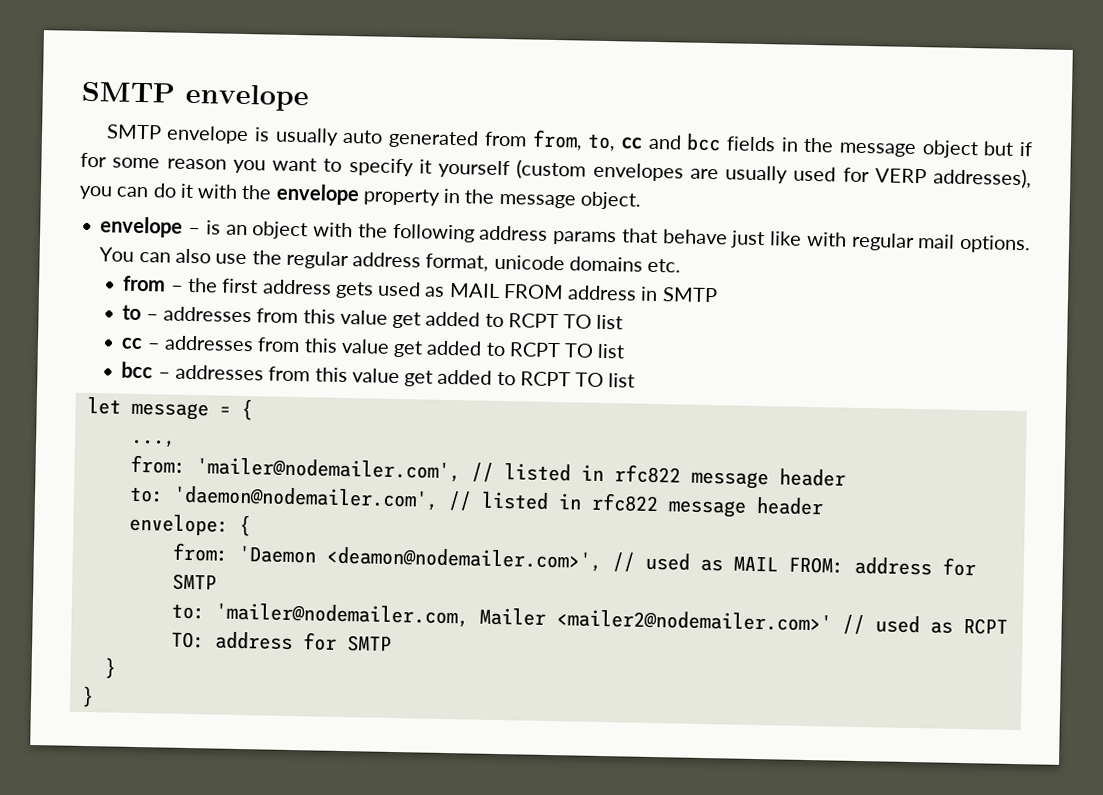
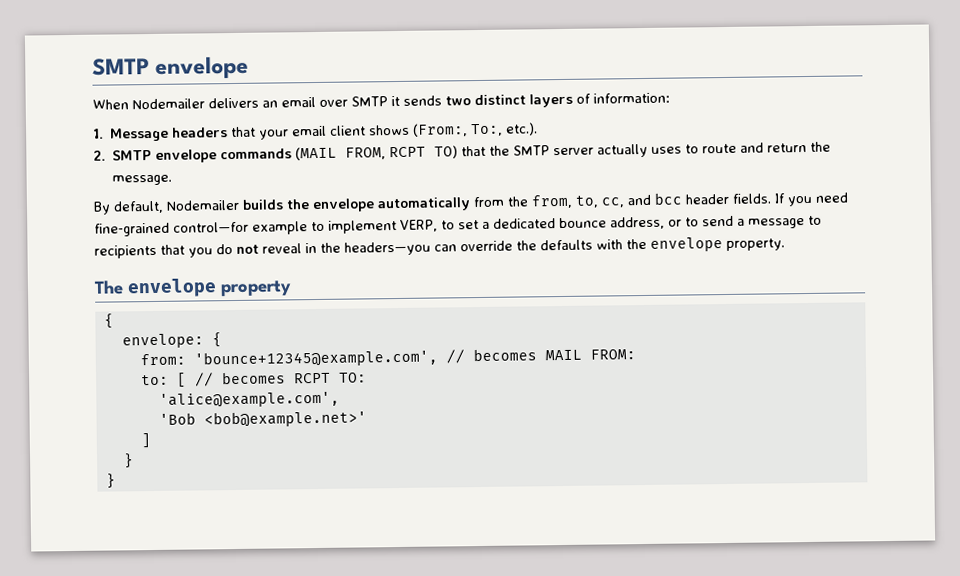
- SMTP envelope is usually auto generated from from, to, cc and bcc fields in the message object but if for some reason you want to specify it yourself (custom envelopes are usually used for VERP addresses), you can do it with the envelope property in the message object.
- envelope – is an object with the following address params that behave just like with regular mail options. You can also use the regular address format, unicode domains etc.
- from – the first address gets used as MAIL FROM address in SMTP
- to – addresses from this value get added to RCPT TO list
- cc – addresses from this value get added to RCPT TO list
- bcc – addresses from this value get added to RCPT TO list
- let message = {
- ...,
- from: 'mailer@nodemailer.com', // listed in rfc822 message header
- to: 'daemon@nodemailer.com', // listed in rfc822 message header
+ When Nodemailer delivers an email over SMTP it sends two distinct layers of information:
+ 1. Message headers that your email client shows (From:, To:, etc.).
+ 2. SMTP envelope commands (MAIL FROM, RCPT TO) that the SMTP server actually uses to route and return the message.
+ By default, Nodemailer builds the envelope automatically from the from, to, cc, and bcc header fields. If you need fine‑grained control—for example to implement VERP, to set a dedicated bounce address, or to send a message to recipients that you do not reveal in the headers—you can override the defaults with the envelope property.
+ The envelope property
+ {
  envelope: {
- from: 'Daemon <deamon@nodemailer.com>', // used as MAIL FROM: address for SMTP
- to: 'mailer@nodemailer.com, Mailer <mailer2@nodemailer.com>' // used as RCPT TO: address for SMTP
+ from: 'bounce+12345@example.com', // becomes MAIL FROM:
+ to: [ // becomes RCPT TO:
+ 'alice@example.com',
+ 'Bob <bob@example.net>'
+ ]

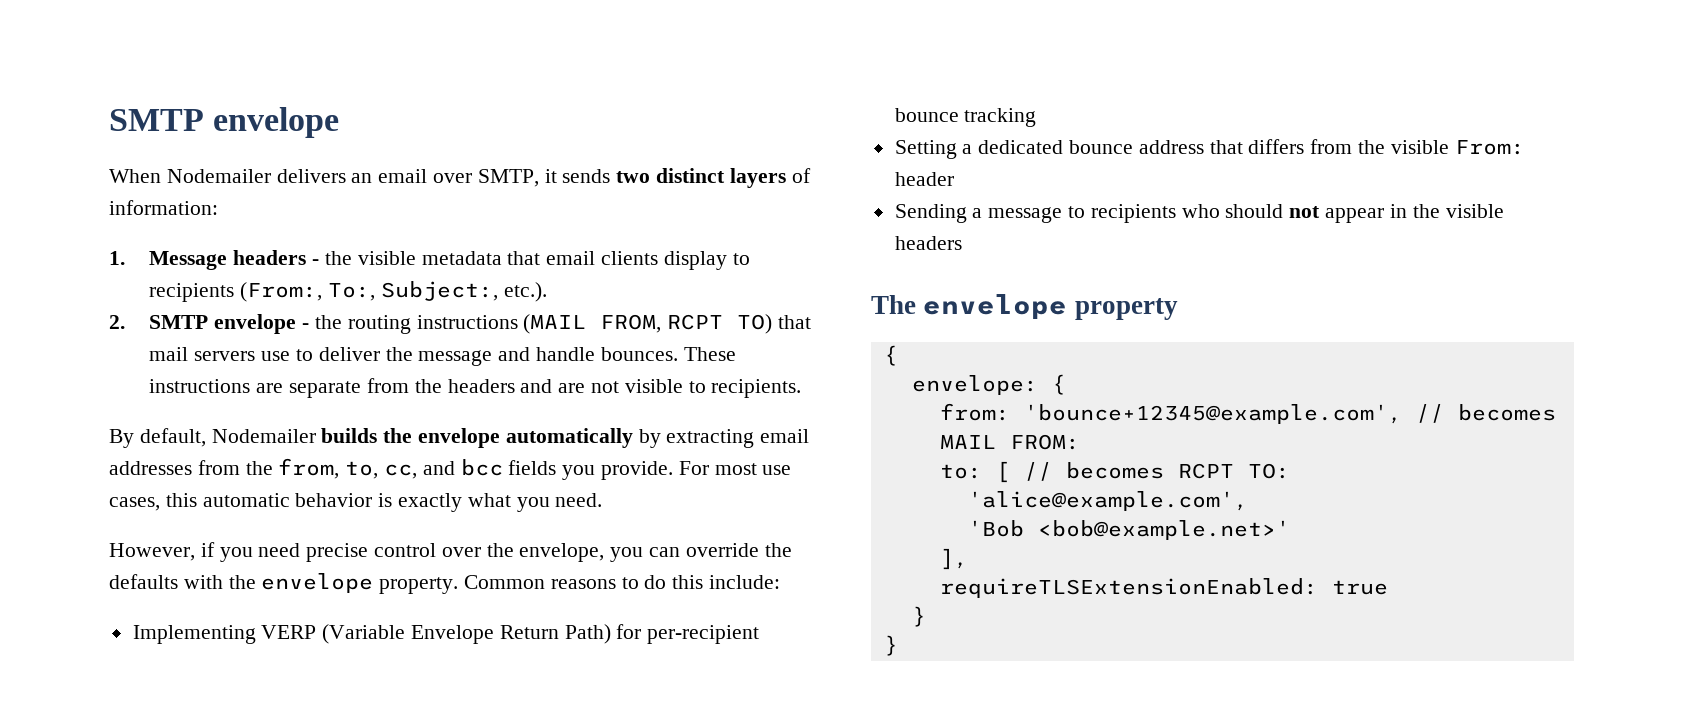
- When Nodemailer delivers an email over SMTP it sends two distinct layers of information:
+ When Nodemailer delivers an email over SMTP, it sends two distinct layers of information:
- 1. Message headers that your email client shows (From:, To:, etc.).
+ 1. Message headers - the visible metadata that email clients display to recipients (From:, To:, Subject:, etc.).
- 2. SMTP envelope commands (MAIL FROM, RCPT TO) that the SMTP server actually uses to route and return the message.
+ 2. SMTP envelope - the routing instructions (MAIL FROM, RCPT TO) that mail servers use to deliver the message and handle bounces. These instructions are separate from the headers and are not visible to recipients.
- By default, Nodemailer builds the envelope automatically from the from, to, cc, and bcc header fields. If you need fine‑grained control—for example to implement VERP, to set a dedicated bounce address, or to send a message to recipients that you do not reveal in the headers—you can override the defaults with the envelope property.
+ By default, Nodemailer builds the envelope automatically by extracting email addresses from the from, to, cc, and bcc fields you provide. For most use cases, this automatic behavior is exactly what you need.
+ However, if you need precise control over the envelope, you can override the defaults with the envelope property. Common reasons to do this include:
+ Implementing VERP (Variable Envelope Return Path) for per-recipient bounce tracking
+ Setting a dedicated bounce address that differs from the visible From: header
+ Sending a message to recipients who should not appear in the visible headers
- ]
+ ],
+ requireTLSExtensionEnabled: true

